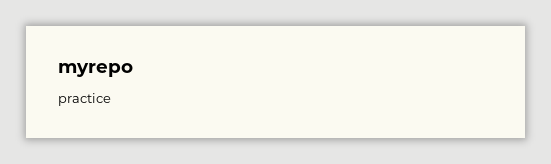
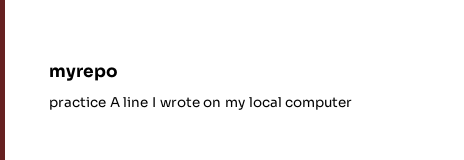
- practice
+ practice A line I wrote on my local computer

